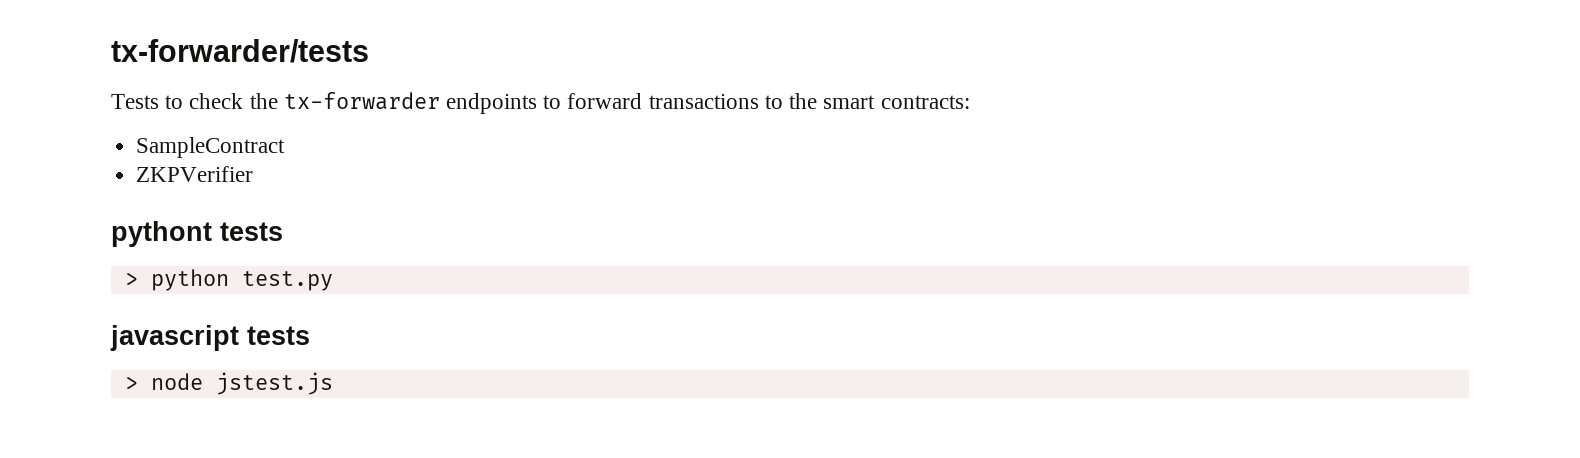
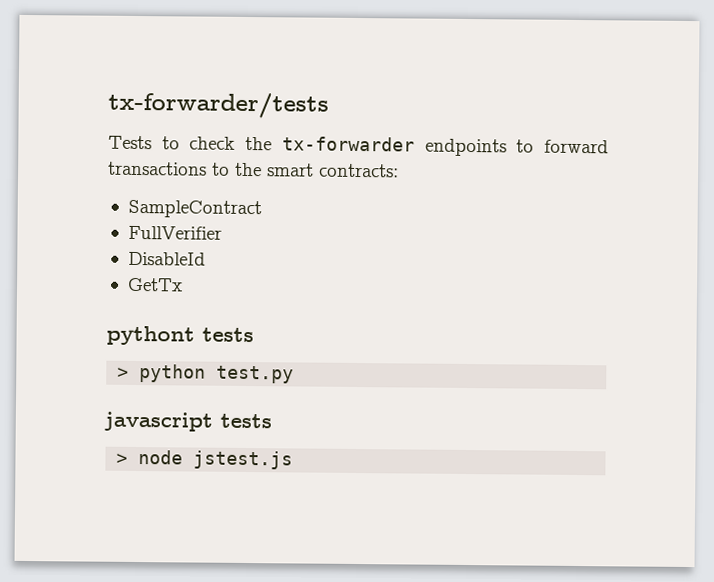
- ZKPVerifier
+ FullVerifier
+ DisableId
+ GetTx

